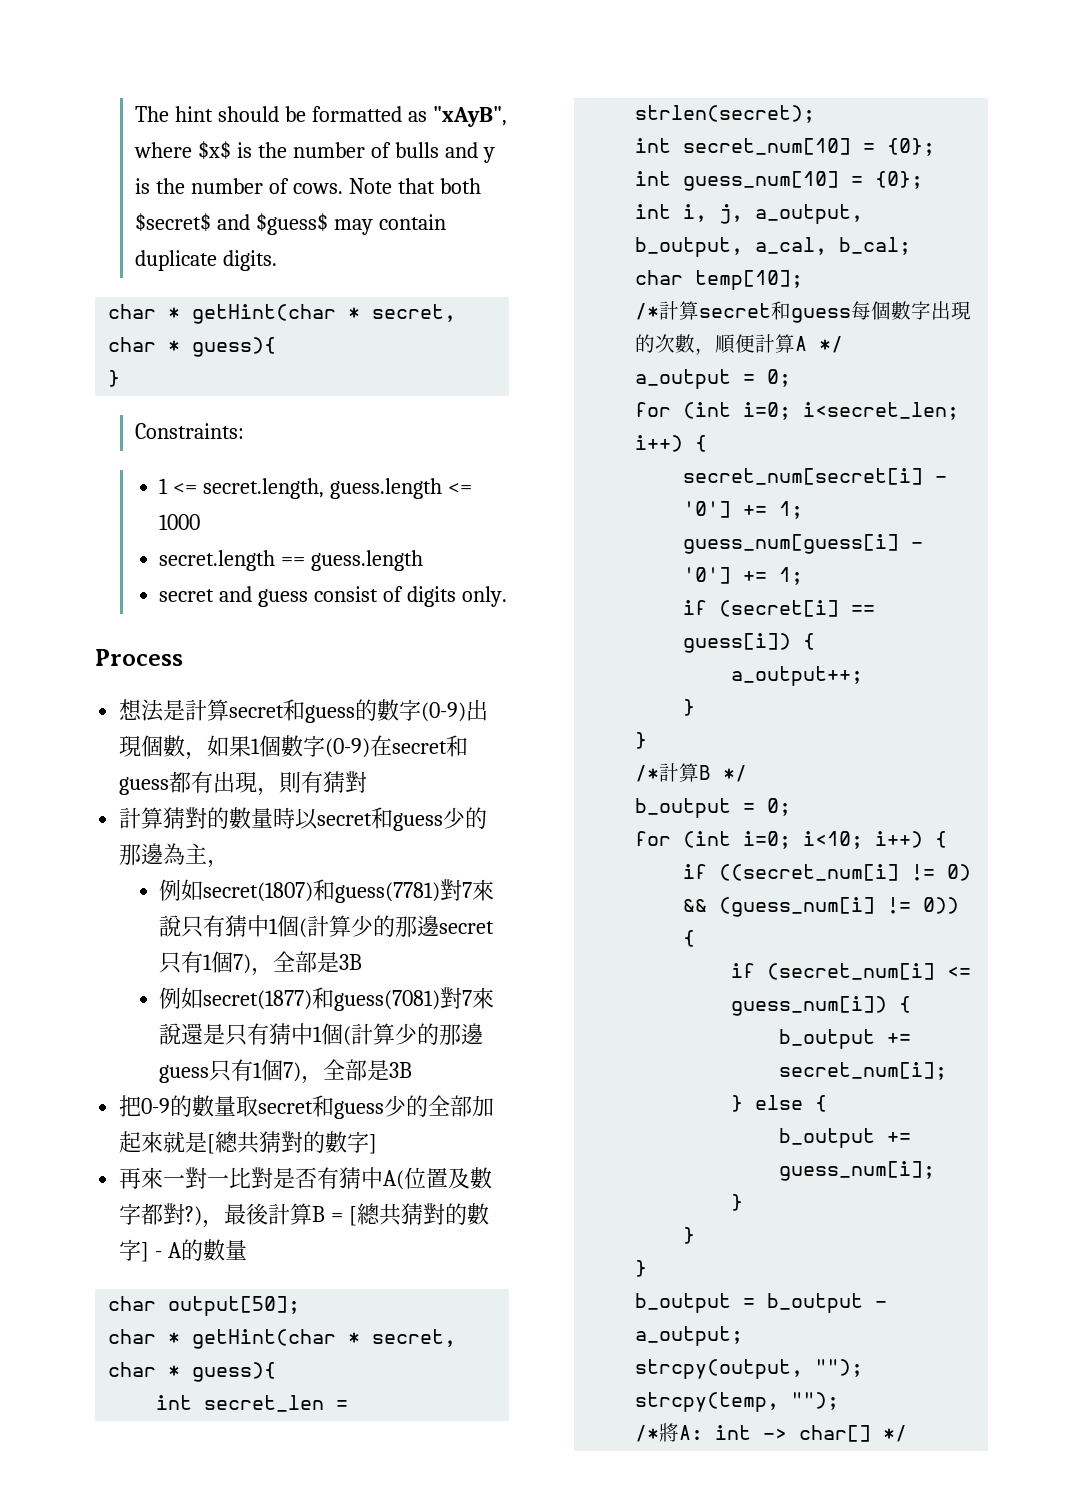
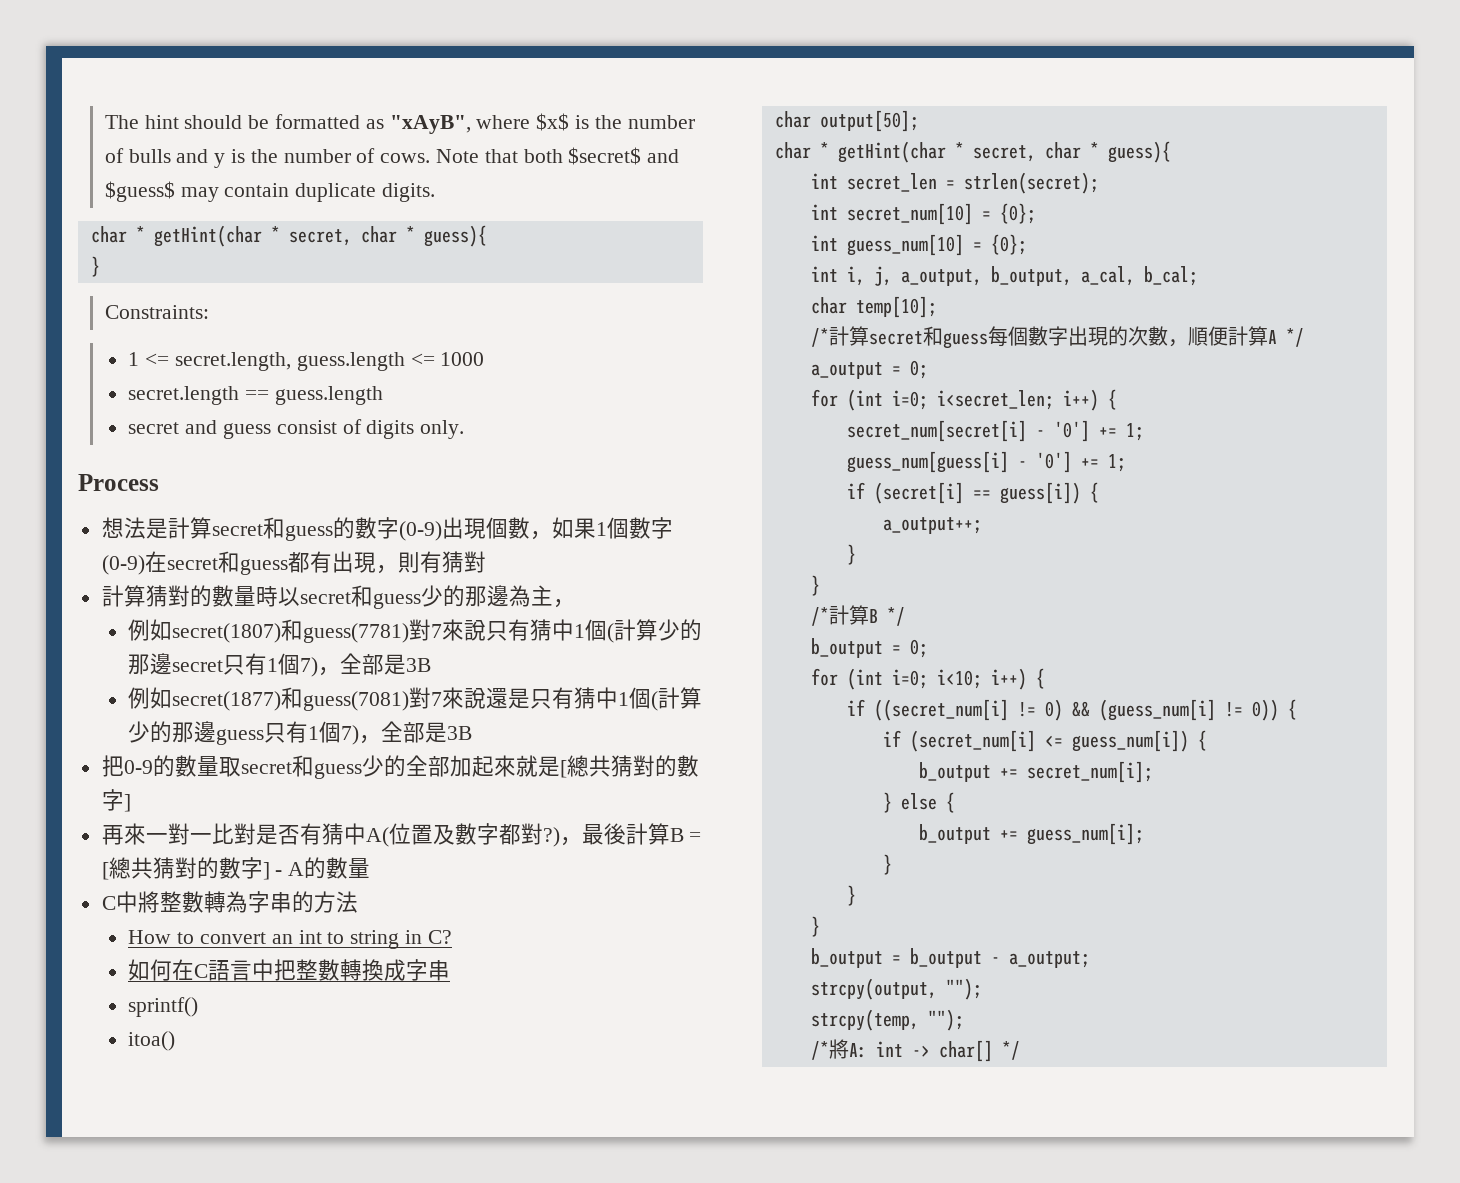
+ C中將整數轉為字串的方法
+ How to convert an int to string in C?
+ 如何在C語言中把整數轉換成字串
+ sprintf()
+ itoa()

